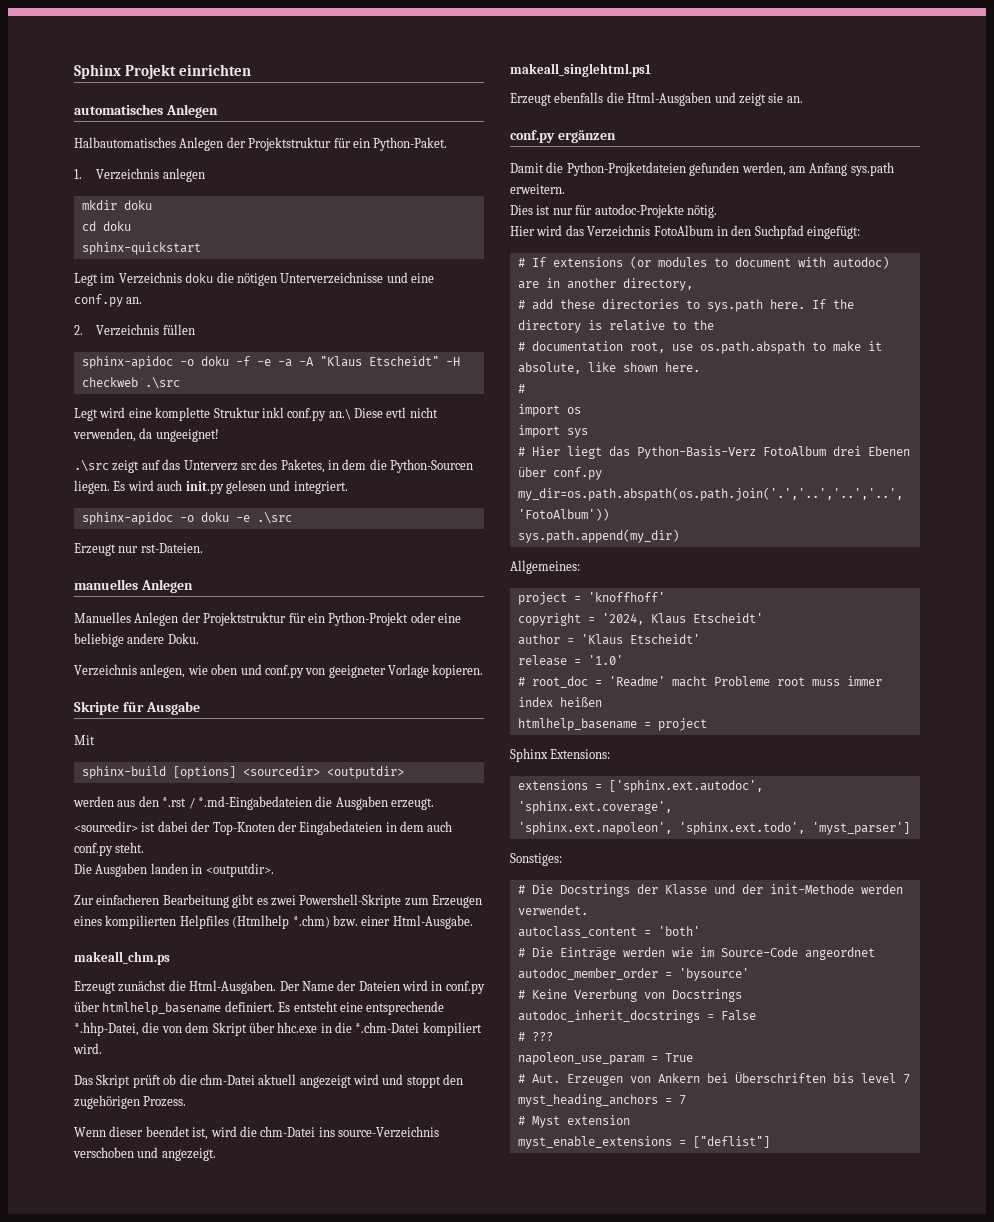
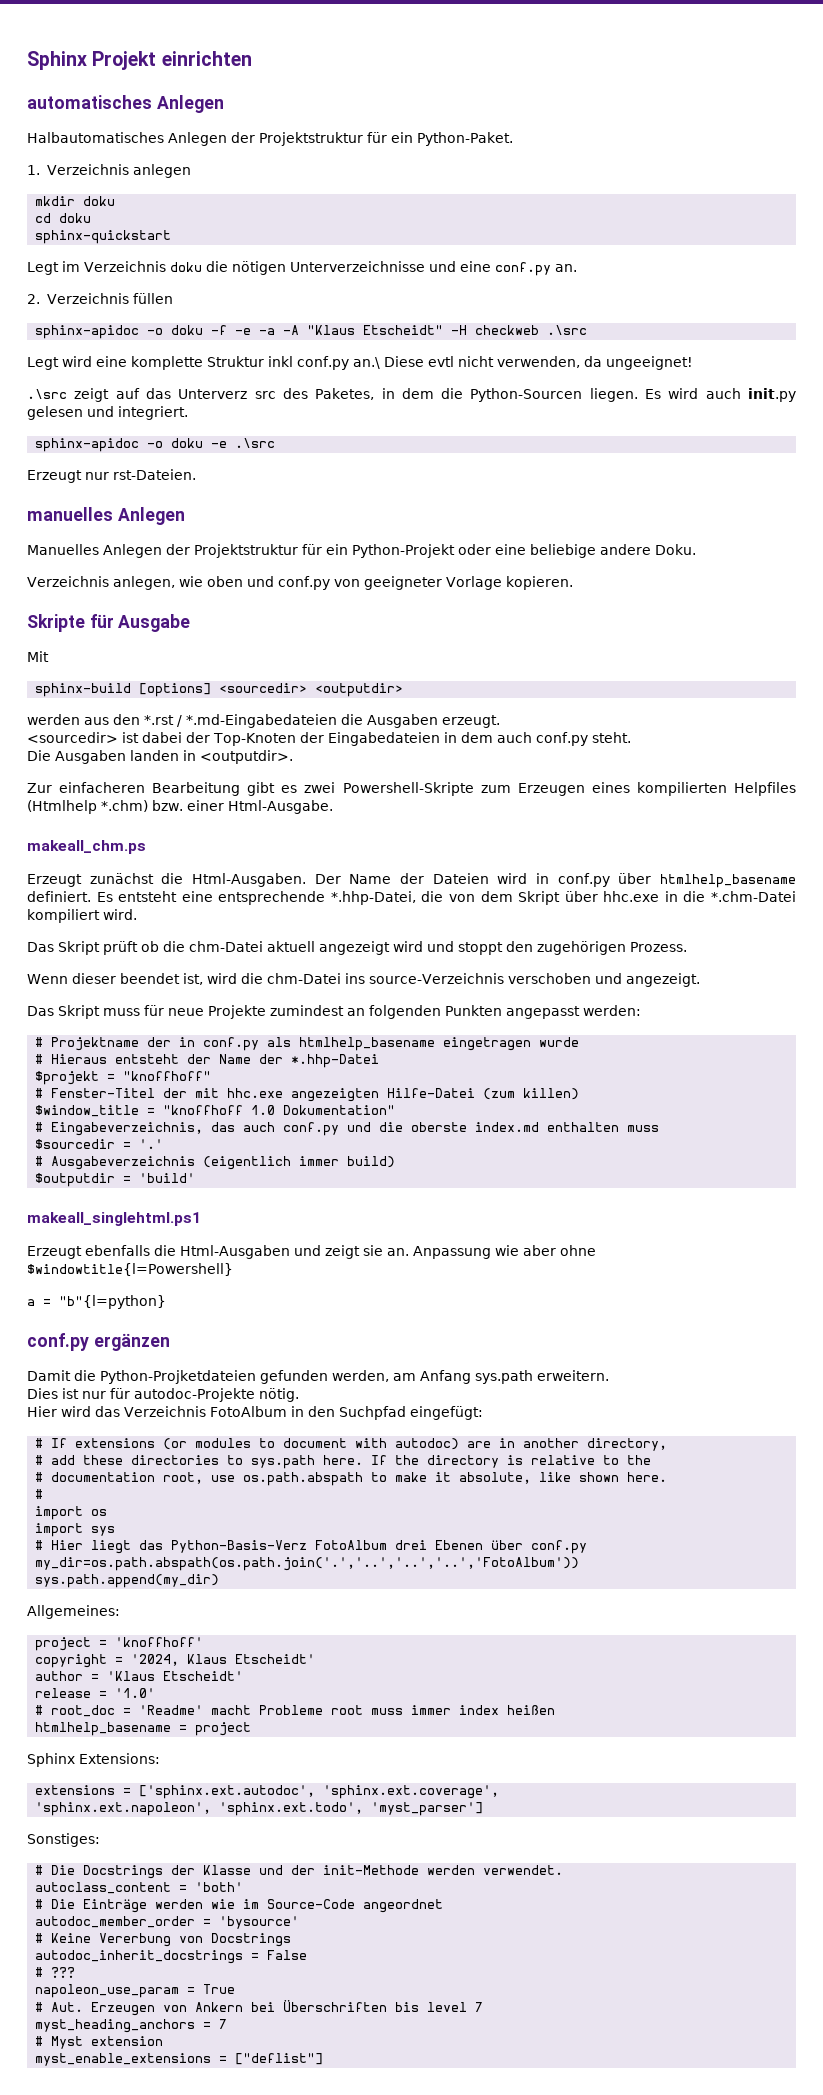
+ Das Skript muss für neue Projekte zumindest an folgenden Punkten angepasst werden:
+ # Projektname der in conf.py als htmlhelp_basename eingetragen wurde
+ # Hieraus entsteht der Name der *.hhp-Datei
+ $projekt = "knoffhoff"
+ # Fenster-Titel der mit hhc.exe angezeigten Hilfe-Datei (zum killen)
+ $window_title = "knoffhoff 1.0 Dokumentation"
+ # Eingabeverzeichnis, das auch conf.py und die oberste index.md enthalten muss
+ $sourcedir = '.'
+ # Ausgabeverzeichnis (eigentlich immer build)
+ $outputdir = 'build'
+ Anpassung wie aber ohne $windowtitle{l=Powershell}
+ a = "b"{l=python}

